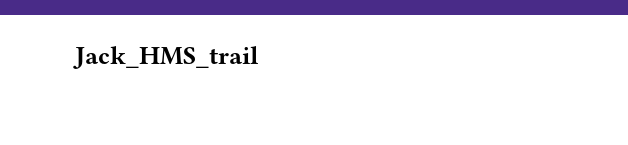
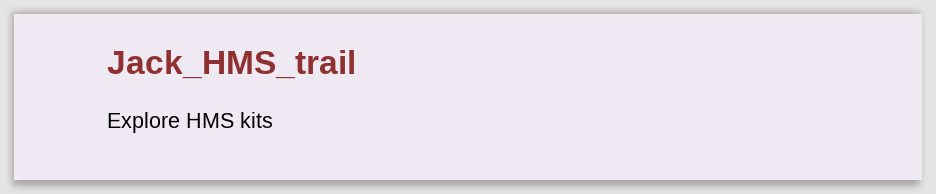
+ Explore HMS kits

